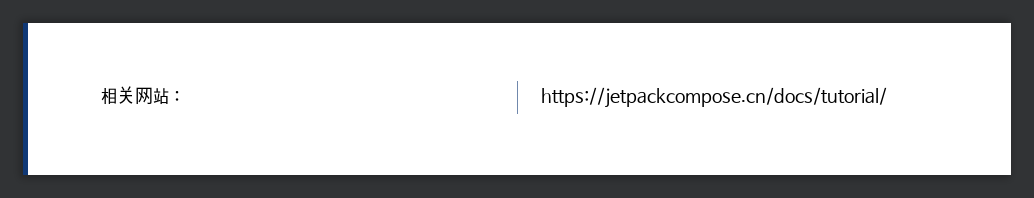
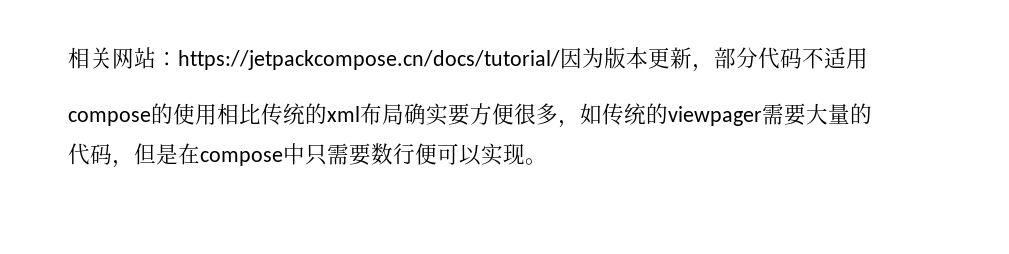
- 相关网站：https://jetpackcompose.cn/docs/tutorial/
+ 相关网站：https://jetpackcompose.cn/docs/tutorial/因为版本更新，部分代码不适用
+ compose的使用相比传统的xml布局确实要方便很多，如传统的viewpager需要大量的代码，但是在compose中只需要数行便可以实现。

